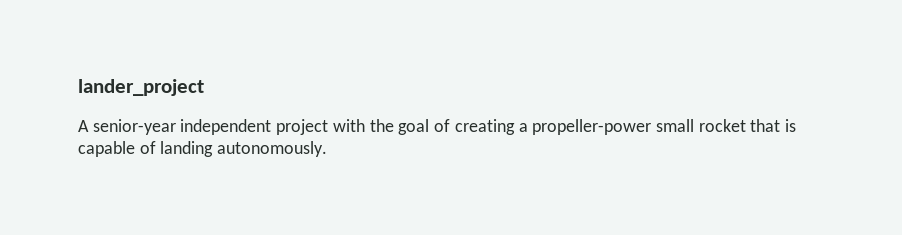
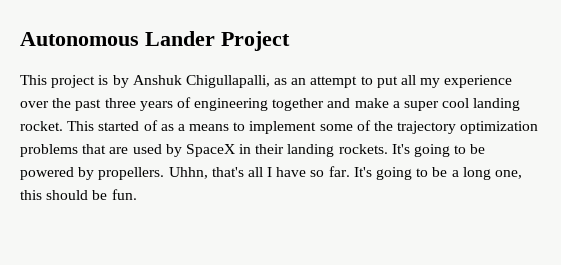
- lander_project
- A senior-year independent project with the goal of creating a propeller-power small rocket that is capable of landing autonomously.
+ Autonomous Lander Project
+ This project is by Anshuk Chigullapalli, as an attempt to put all my experience over the past three years of engineering together and make a super cool landing rocket. This started of as a means to implement some of the trajectory optimization problems that are used by SpaceX in their landing rockets. It's going to be powered by propellers. Uhhn, that's all I have so far. It's going to be a long one, this should be fun.

